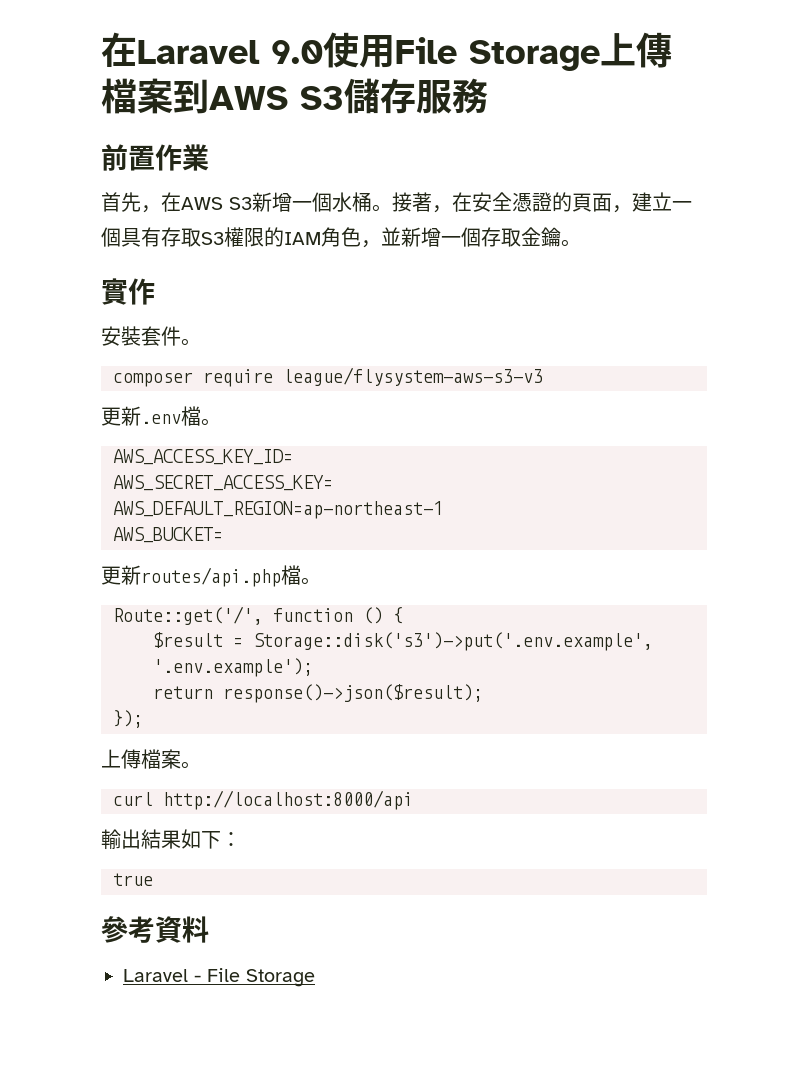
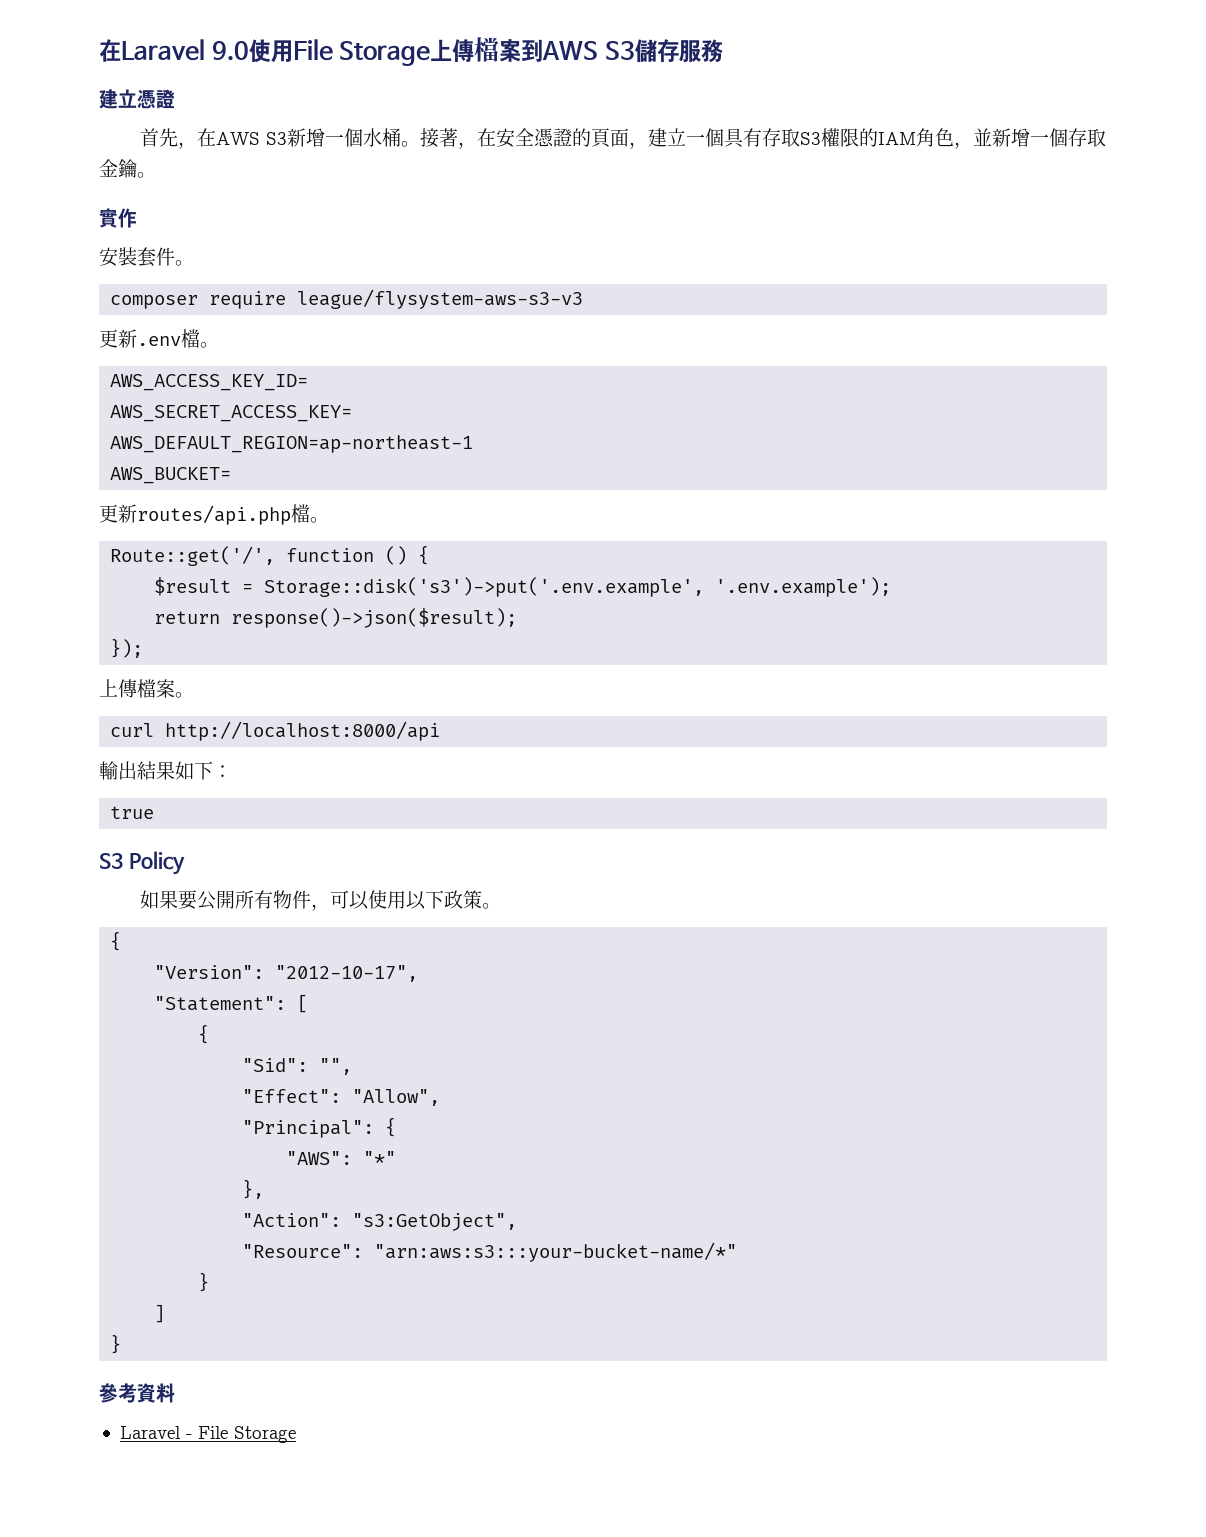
- 前置作業
+ 建立憑證
+ S3 Policy
+ 如果要公開所有物件，可以使用以下政策。
+ {
+ "Version": "2012-10-17",
+ "Statement": [
+ {
+ "Sid": "",
+ "Effect": "Allow",
+ "Principal": {
+ "AWS": "*"
+ },
+ "Action": "s3:GetObject",
+ "Resource": "arn:aws:s3:::your-bucket-name/*"
+ }
+ ]
+ }

